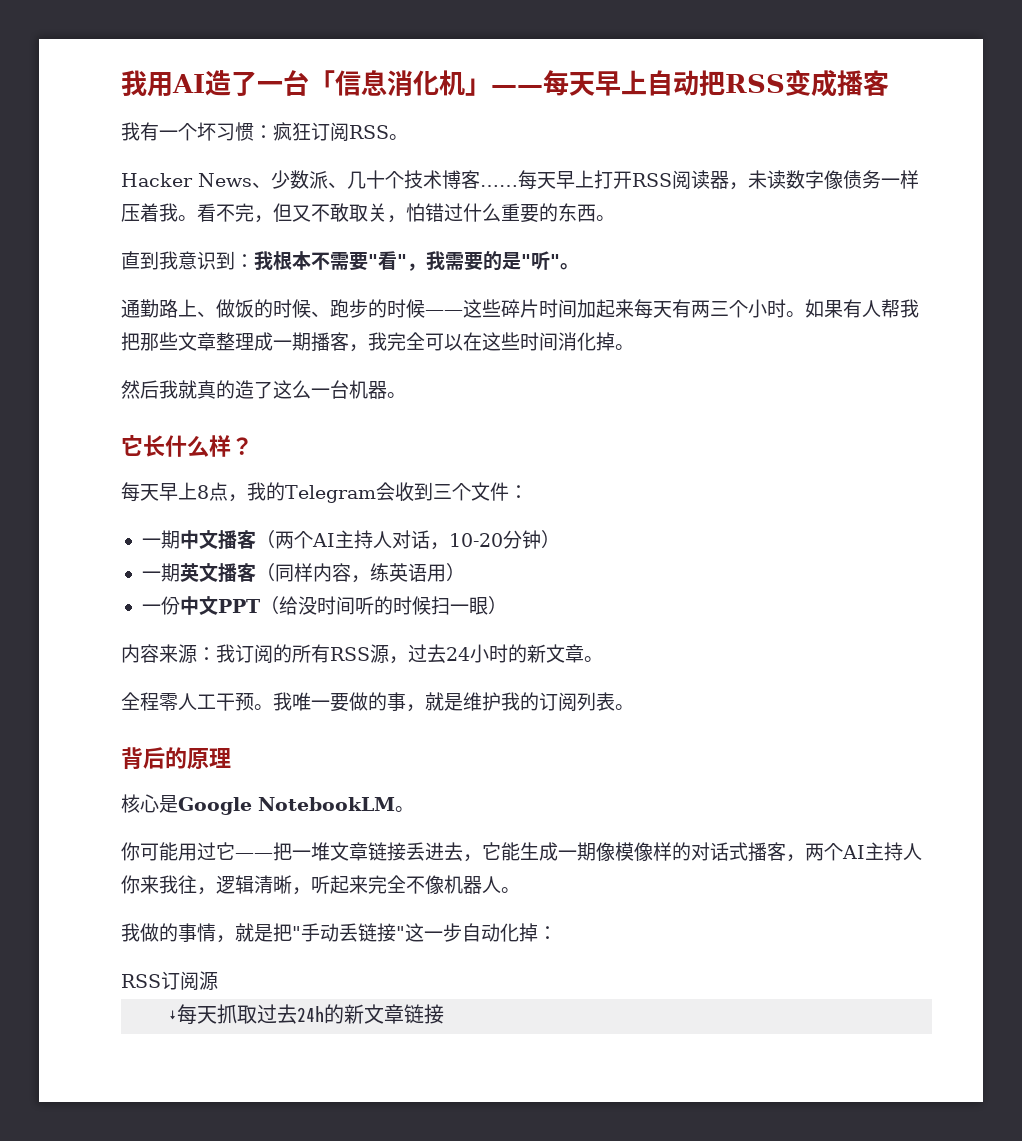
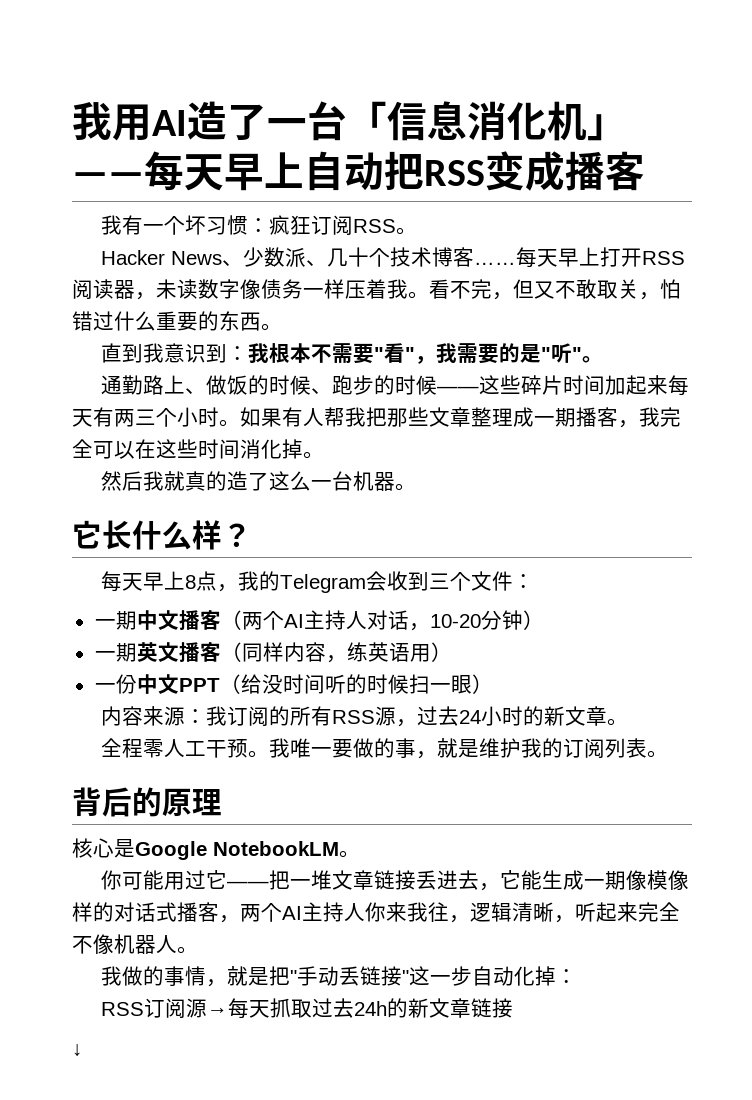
- RSS订阅源
- ↓每天抓取过去24h的新文章链接
+ RSS订阅源→每天抓取过去24h的新文章链接
+ ↓

